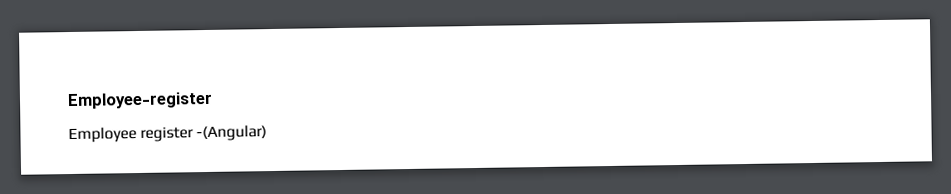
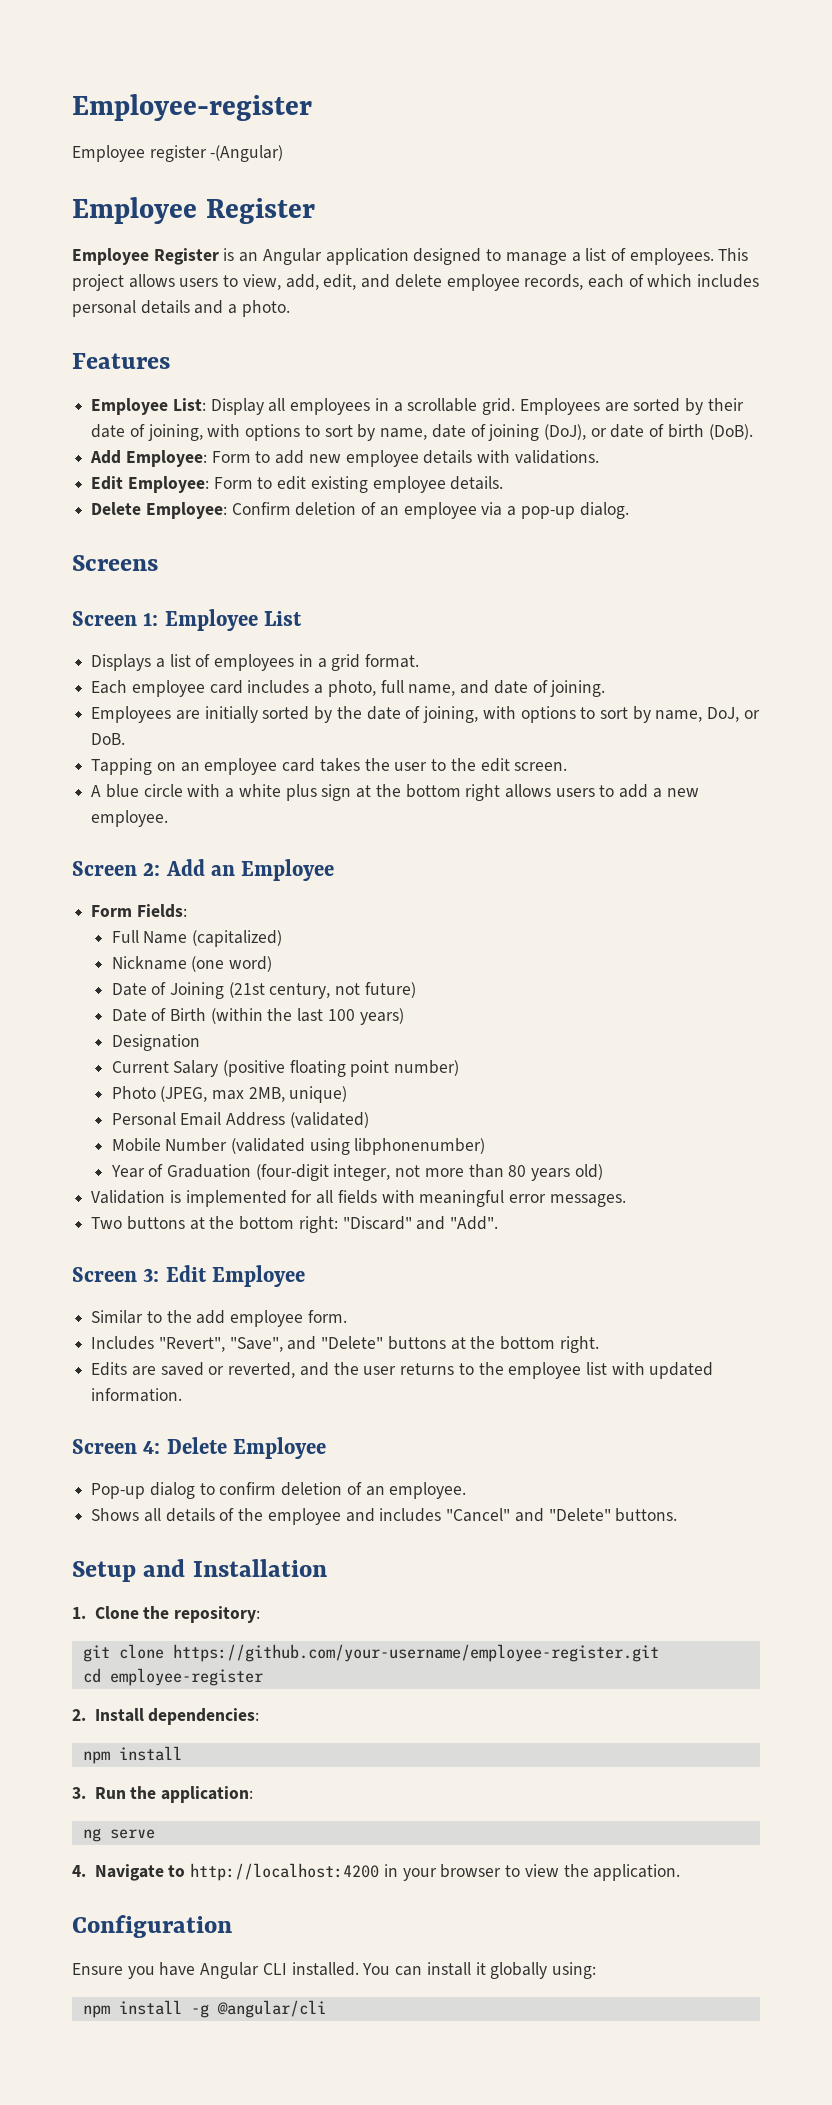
  Employee register -(Angular)
+ Employee Register
+ Employee Register is an Angular application designed to manage a list of employees. This project allows users to view, add, edit, and delete employee records, each of which includes personal details and a photo.
+ Features
+ Employee List: Display all employees in a scrollable grid. Employees are sorted by their date of joining, with options to sort by name, date of joining (DoJ), or date of birth (DoB).
+ Add Employee: Form to add new employee details with validations.
+ Edit Employee: Form to edit existing employee details.
+ Delete Employee: Confirm deletion of an employee via a pop-up dialog.
+ Screens
+ Screen 1: Employee List
+ Displays a list of employees in a grid format.
+ Each employee card includes a photo, full name, and date of joining.
+ Employees are initially sorted by the date of joining, with options to sort by name, DoJ, or DoB.
+ Tapping on an employee card takes the user to the edit screen.
+ A blue circle with a white plus sign at the bottom right allows users to add a new employee.
+ Screen 2: Add an Employee
+ Form Fields:
+ Full Name (capitalized)
+ Nickname (one word)
+ Date of Joining (21st century, not future)
+ Date of Birth (within the last 100 years)
+ Designation
+ Current Salary (positive floating point number)
+ Photo (JPEG, max 2MB, unique)
+ Personal Email Address (validated)
+ Mobile Number (validated using libphonenumber)
+ Year of Graduation (four-digit integer, not more than 80 years old)
+ Validation is implemented for all fields with meaningful error messages.
+ Two buttons at the bottom right: "Discard" and "Add".
+ Screen 3: Edit Employee
+ Similar to the add employee form.
+ Includes "Revert", "Save", and "Delete" buttons at the bottom right.
+ Edits are saved or reverted, and the user returns to the employee list with updated information.
+ Screen 4: Delete Employee
+ Pop-up dialog to confirm deletion of an employee.
+ Shows all details of the employee and includes "Cancel" and "Delete" buttons.
+ Setup and Installation
+ 1. Clone the repository:
+ git clone https://github.com/your-username/employee-register.git
+ cd employee-register
+ 2. Install dependencies:
+ npm install
+ 3. Run the application:
+ ng serve
+ 4. Navigate to http://localhost:4200 in your browser to view the application.
+ Configuration
+ Ensure you have Angular CLI installed. You can install it globally using:
+ npm install -g @angular/cli

